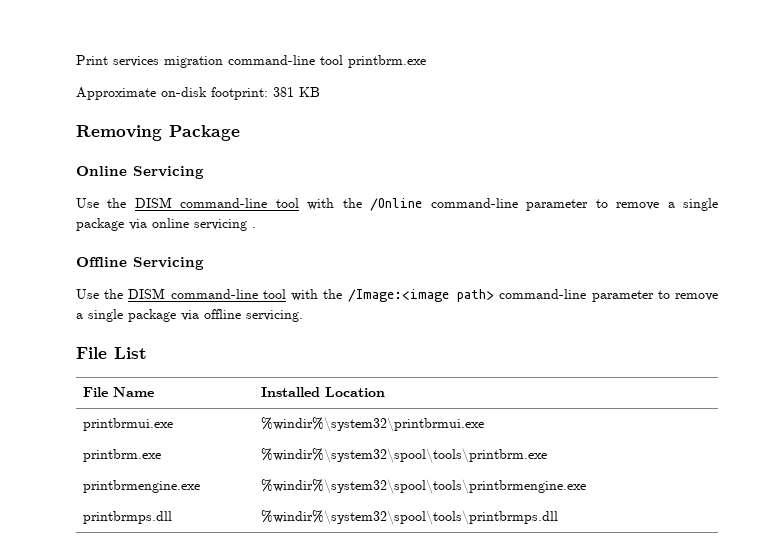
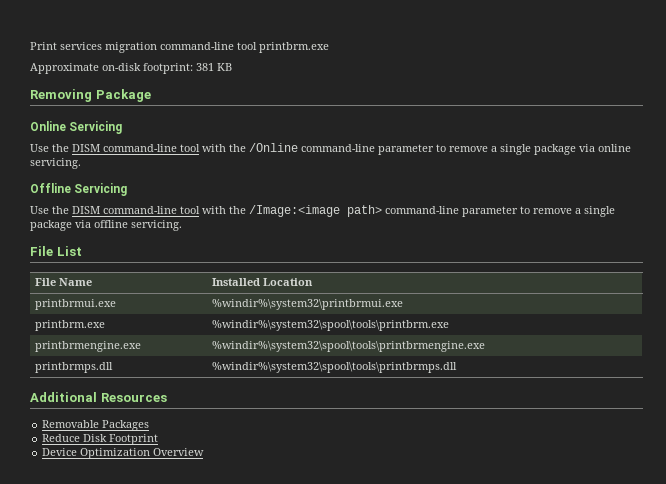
- Use the DISM command-line tool with the /Online command-line parameter to remove a single package via online servicing .
+ Use the DISM command-line tool with the /Online command-line parameter to remove a single package via online servicing.
+ Additional Resources
+ Removable Packages
+ Reduce Disk Footprint
+ Device Optimization Overview

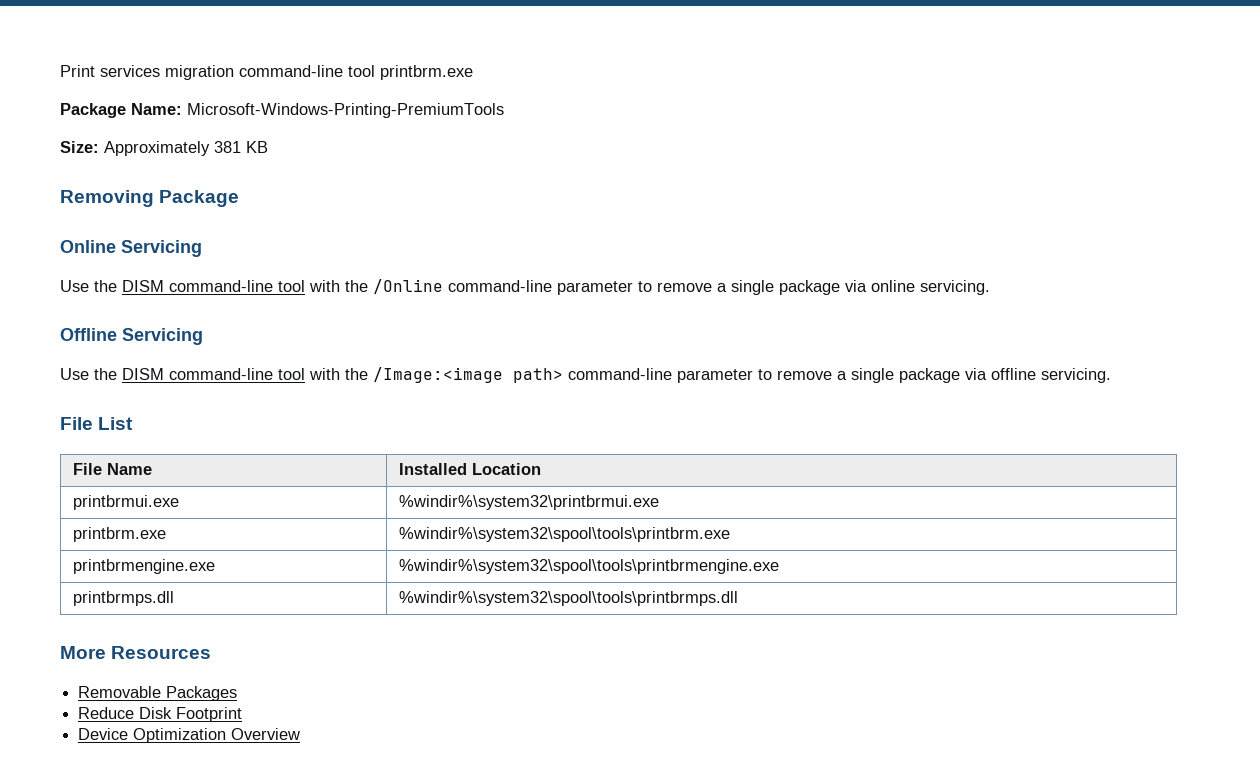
- Approximate on-disk footprint: 381 KB
+ Package Name: Microsoft-Windows-Printing-PremiumTools
+ Size: Approximately 381 KB
- Additional Resources
+ More Resources

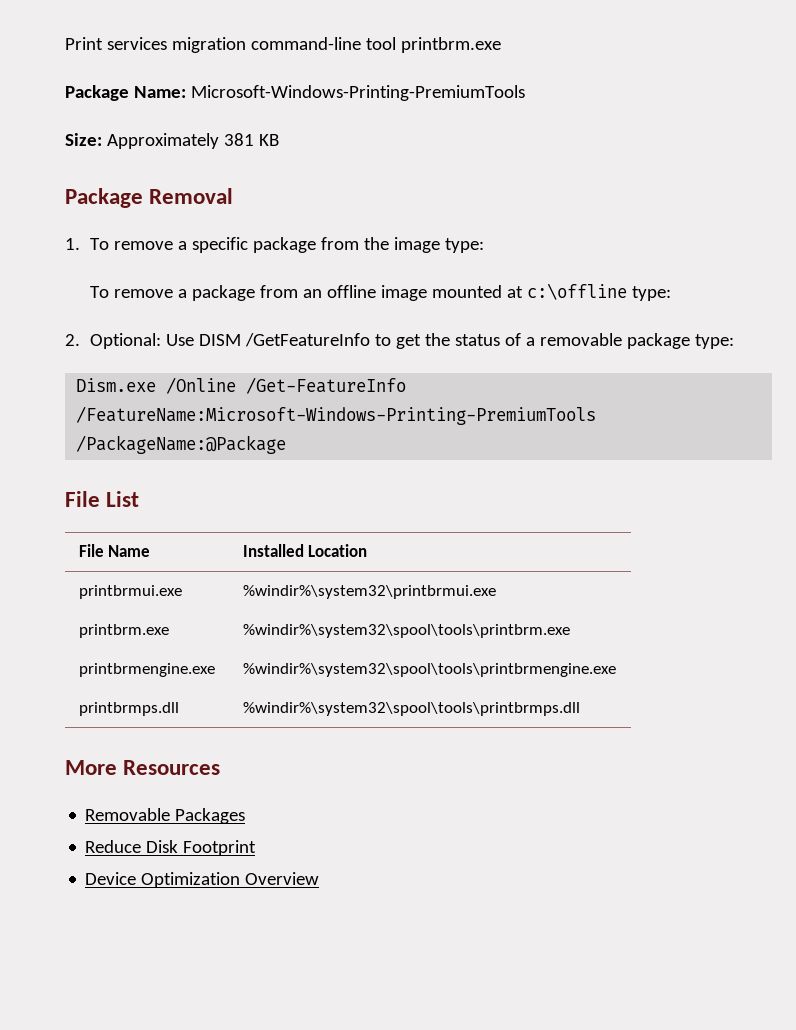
- Removing Package
- Online Servicing
- Use the DISM command-line tool with the /Online command-line parameter to remove a single package via online servicing.
- Offline Servicing
- Use the DISM command-line tool with the /Image:<image path> command-line parameter to remove a single package via offline servicing.
+ Package Removal
+ 1. To remove a specific package from the image type:
+ To remove a package from an offline image mounted at c:\offline type:
+ 2. Optional: Use DISM /GetFeatureInfo to get the status of a removable package type:
+ Dism.exe /Online /Get-FeatureInfo /FeatureName:Microsoft-Windows-Printing-PremiumTools /PackageName:@Package

